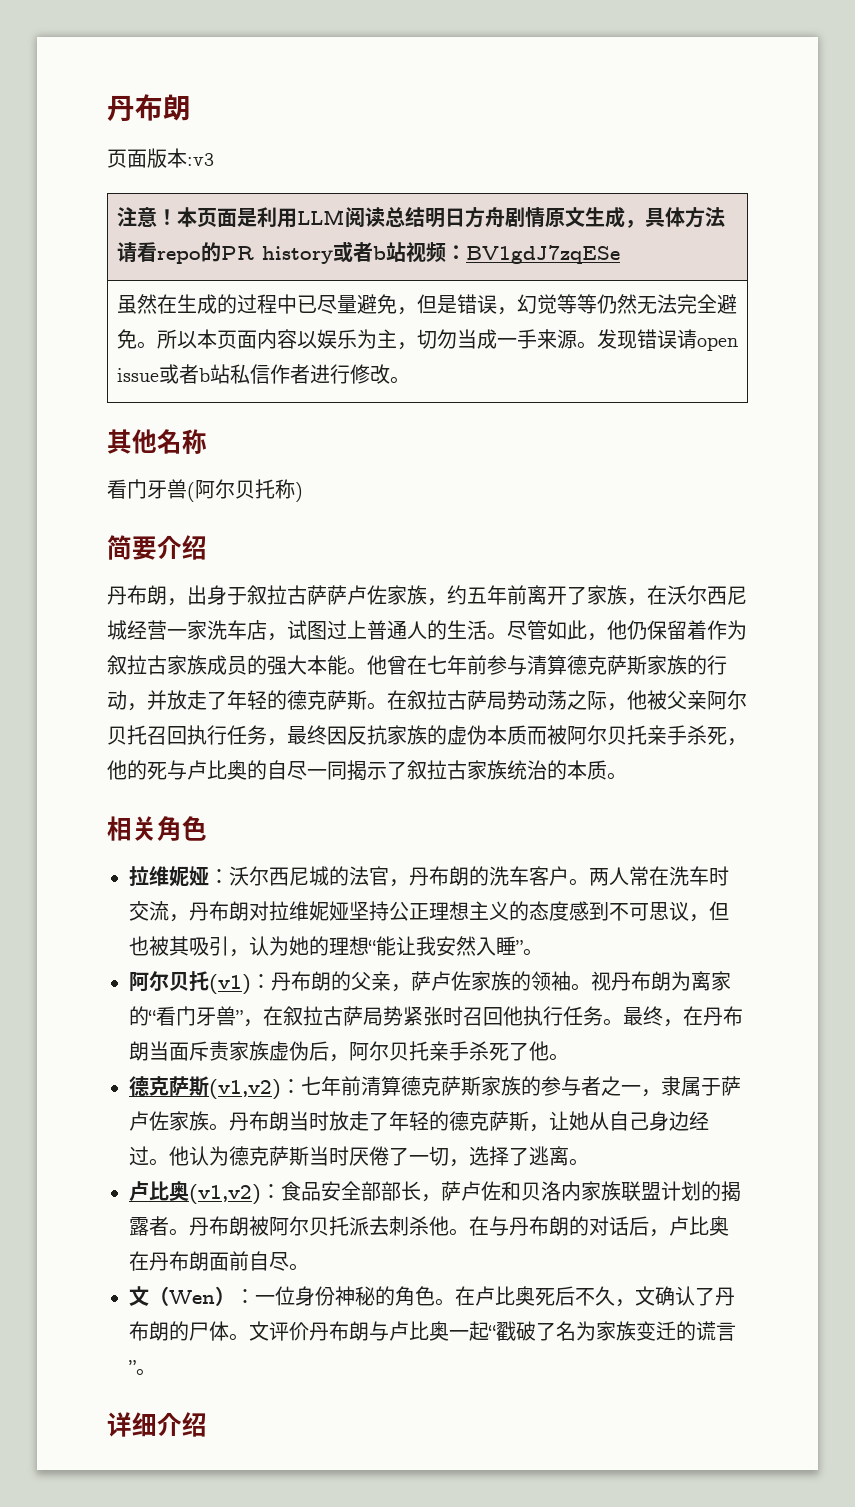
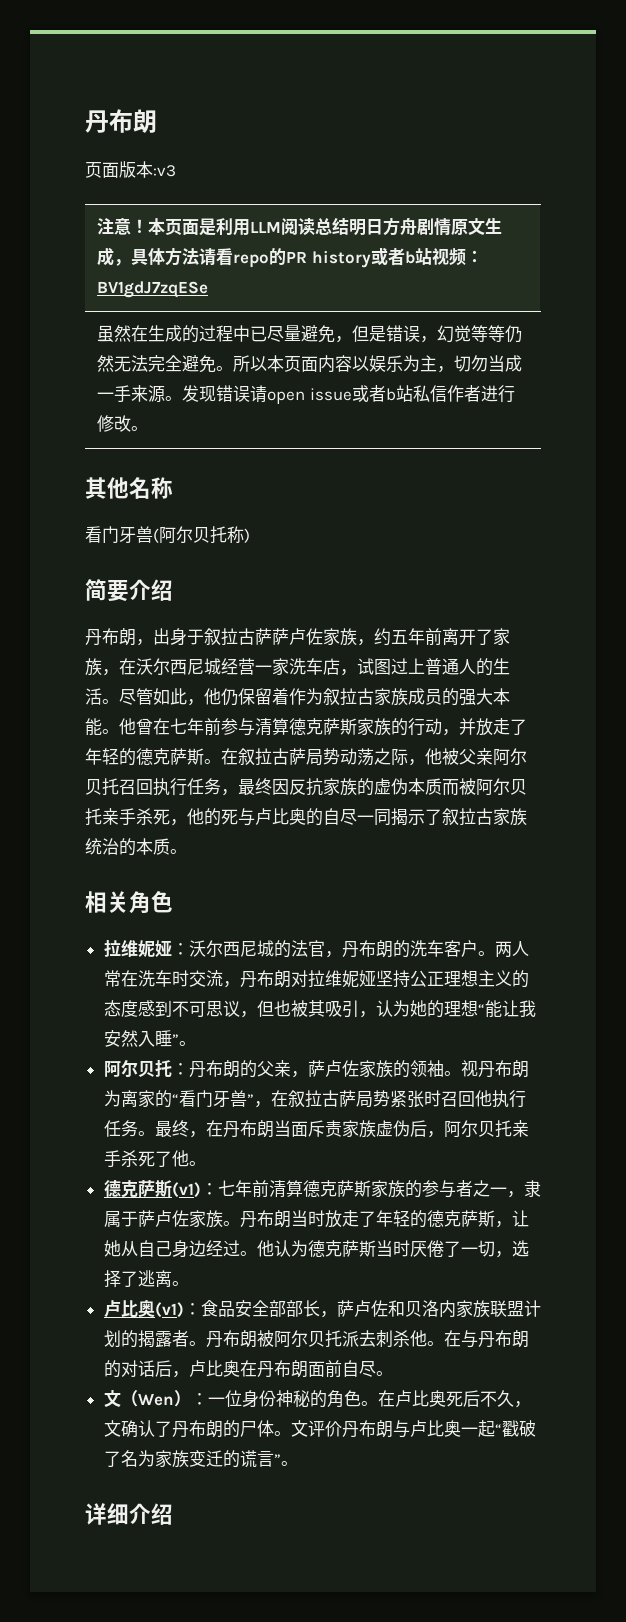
- 阿尔贝托(v1)：丹布朗的父亲，萨卢佐家族的领袖。
+ 阿尔贝托：丹布朗的父亲，萨卢佐家族的领袖。
- 德克萨斯(v1,v2)：七年前清算德克萨斯家族的参与者之一，隶属于萨卢佐家族。
+ 德克萨斯(v1)：七年前清算德克萨斯家族的参与者之一，隶属于萨卢佐家族。
- 卢比奥(v1,v2)：食品安全部部长，萨卢佐和贝洛内家族联盟计划的揭露者。
+ 卢比奥(v1)：食品安全部部长，萨卢佐和贝洛内家族联盟计划的揭露者。

